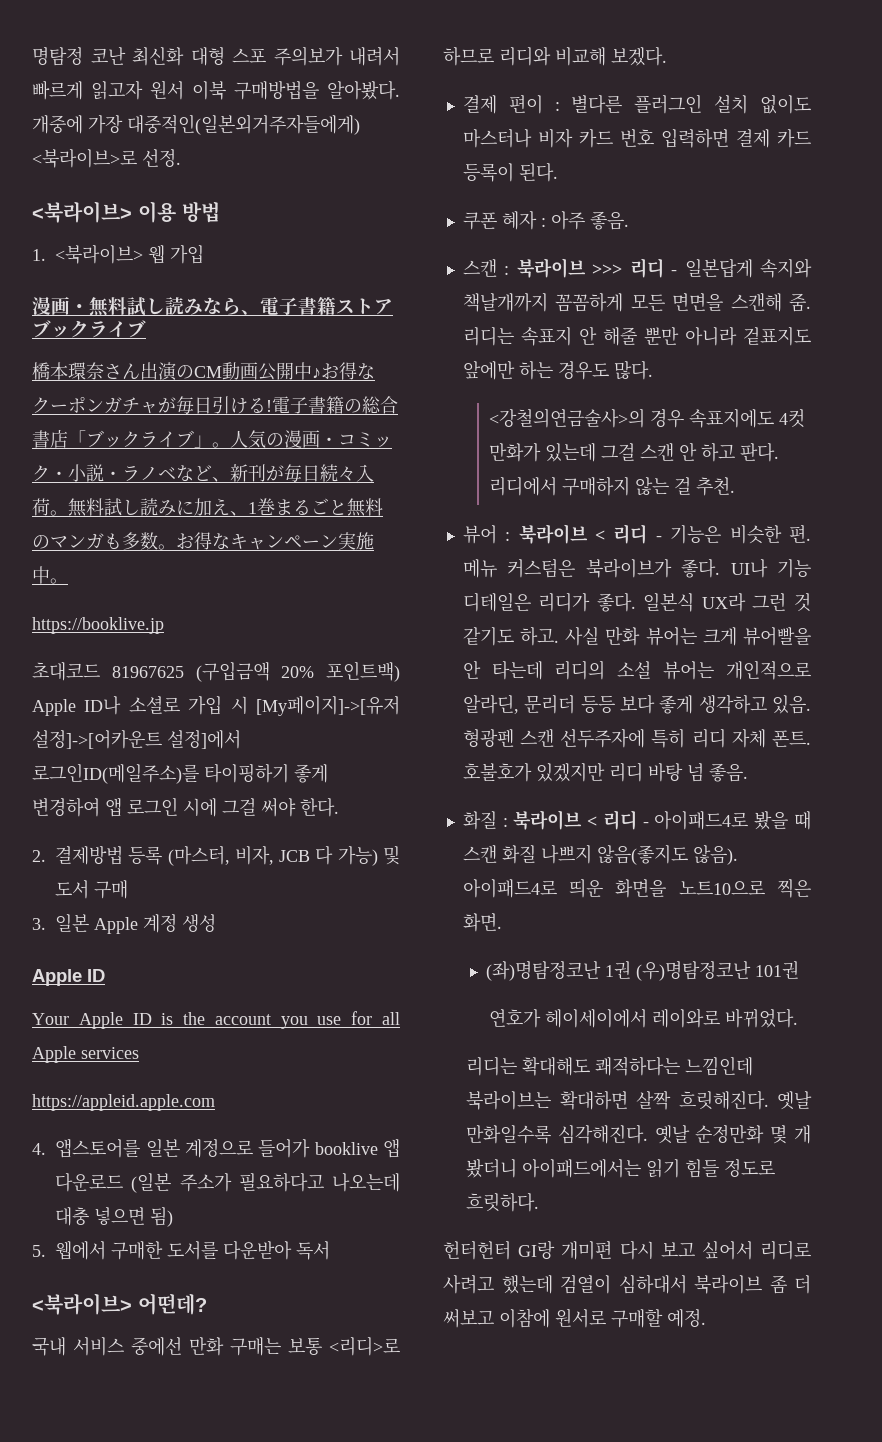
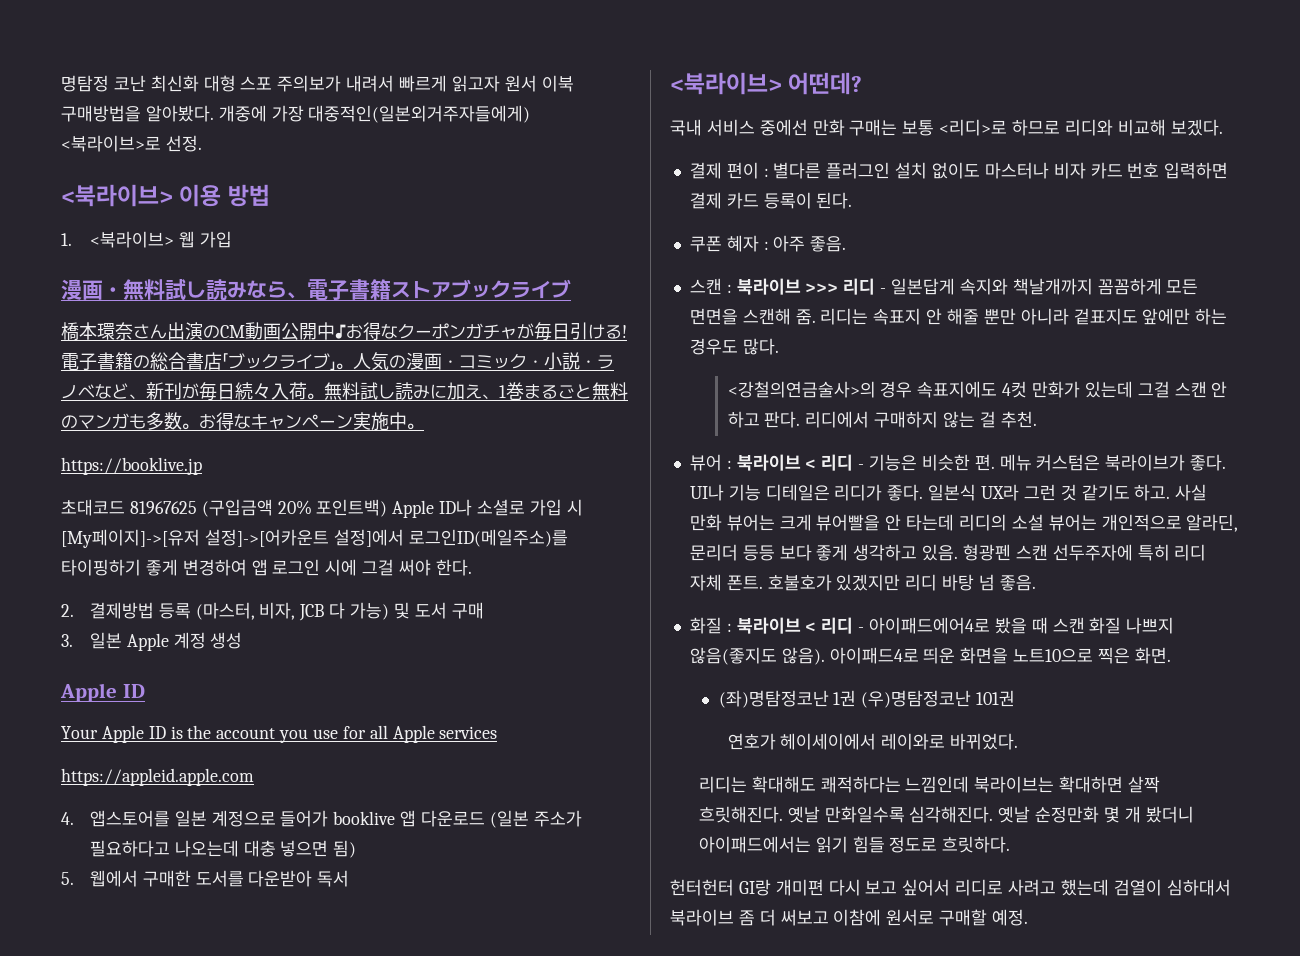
- 화질 : 북라이브 < 리디 - 아이패드4로 봤을 때 스캔 화질 나쁘지 않음(좋지도 않음).
+ 화질 : 북라이브 < 리디 - 아이패드에어4로 봤을 때 스캔 화질 나쁘지 않음(좋지도 않음).

